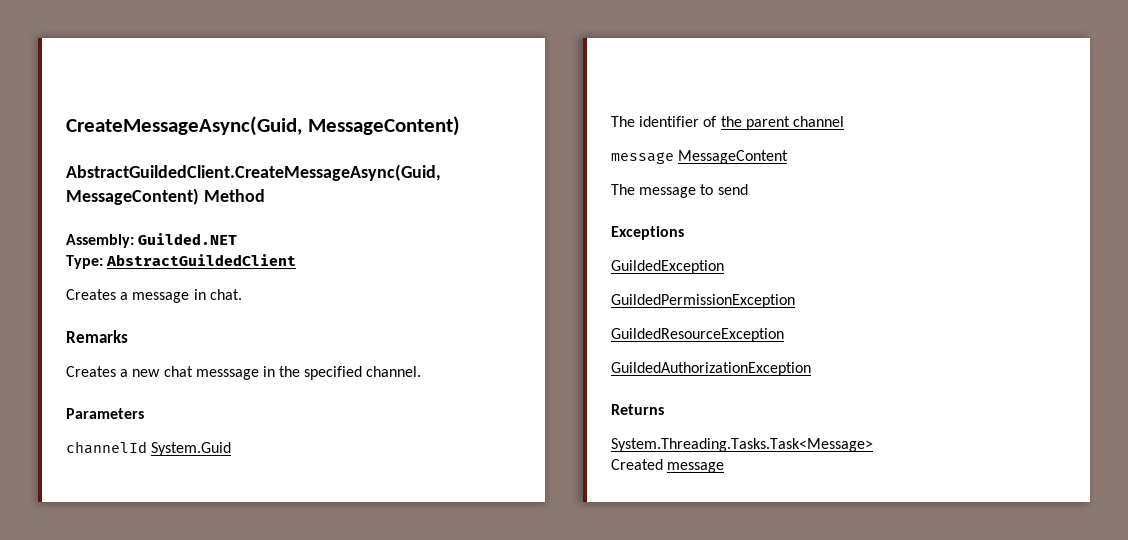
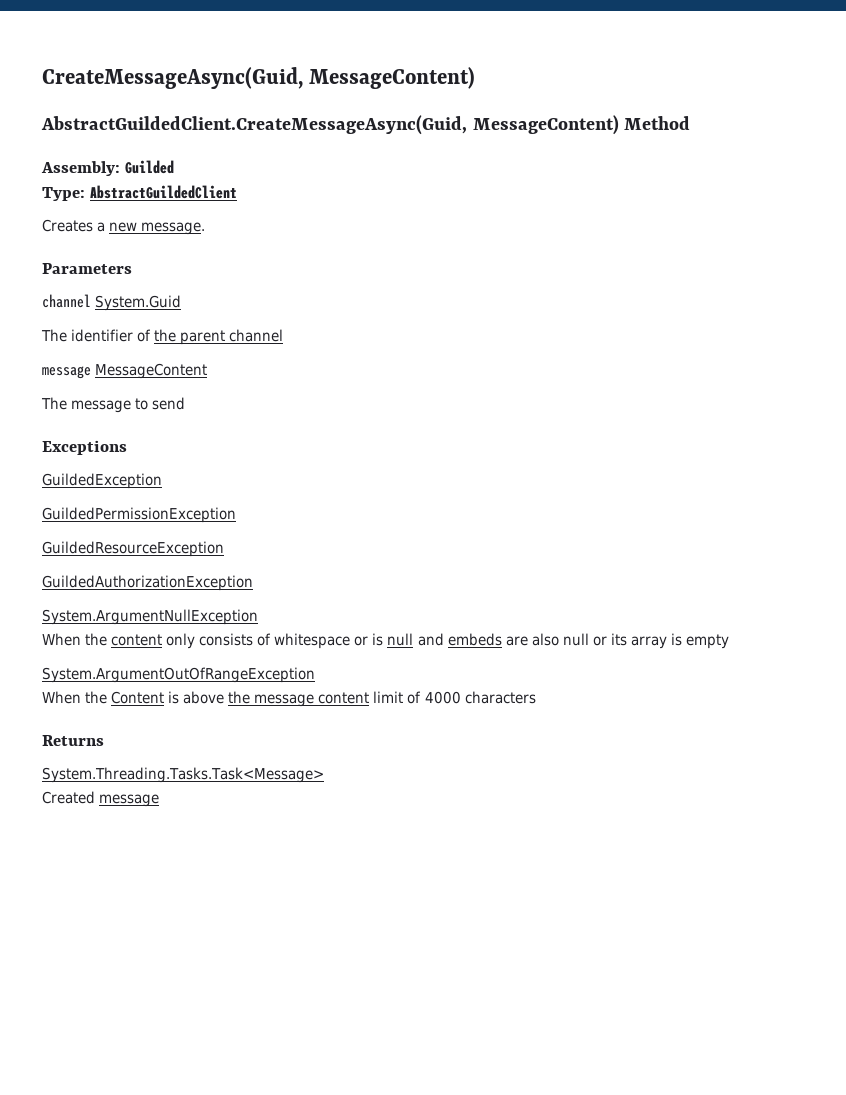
- Assembly: Guilded.NET
+ Assembly: Guilded
- Creates a message in chat.
- Remarks
- Creates a new chat messsage in the specified channel.
+ Creates a new message.
- channelId System.Guid
+ channel System.Guid
+ System.ArgumentNullException
+ When the content only consists of whitespace or is null and embeds are also null or its array is empty
+ System.ArgumentOutOfRangeException
+ When the Content is above the message content limit of 4000 characters

